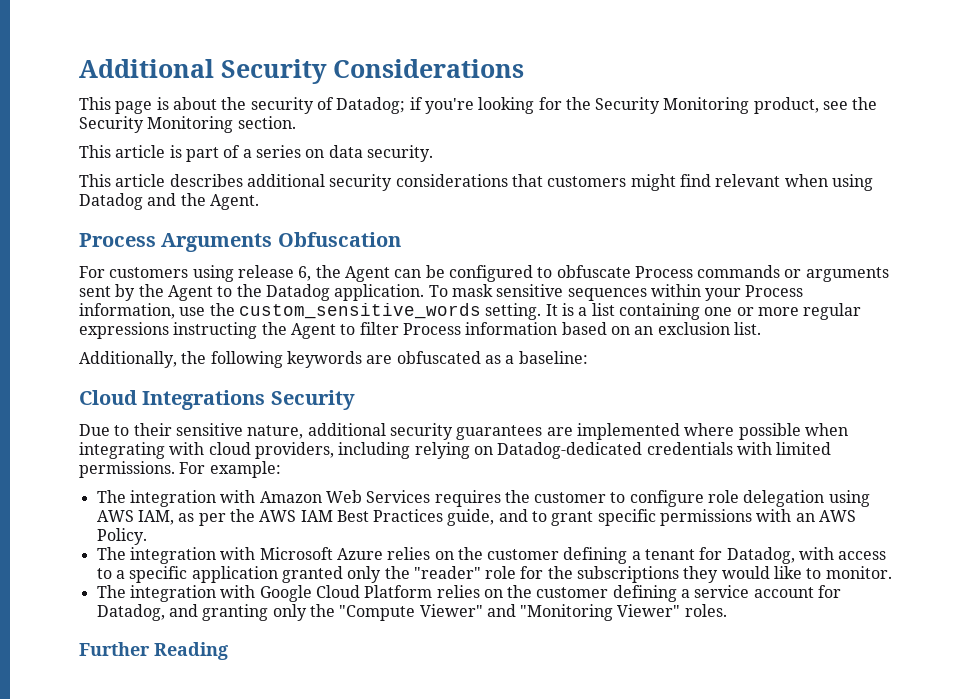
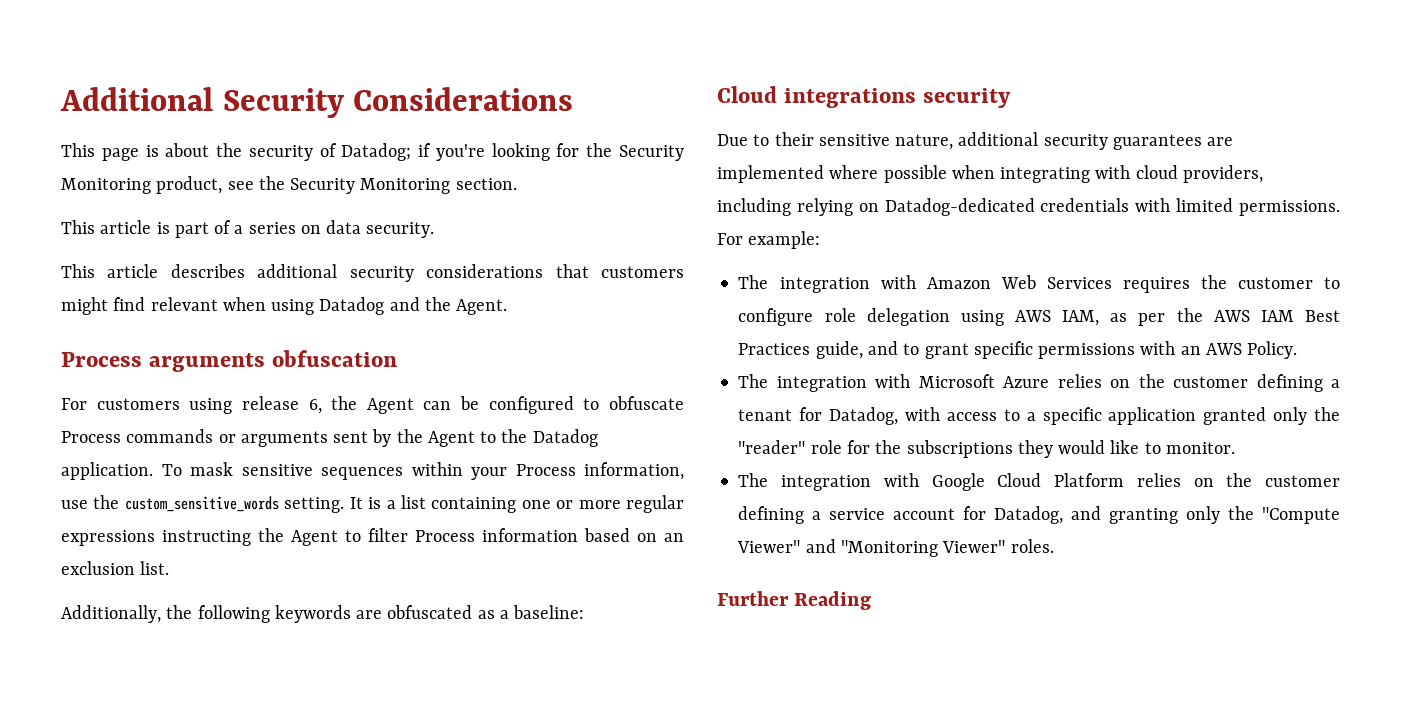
- Process Arguments Obfuscation
+ Process arguments obfuscation
- Cloud Integrations Security
+ Cloud integrations security

